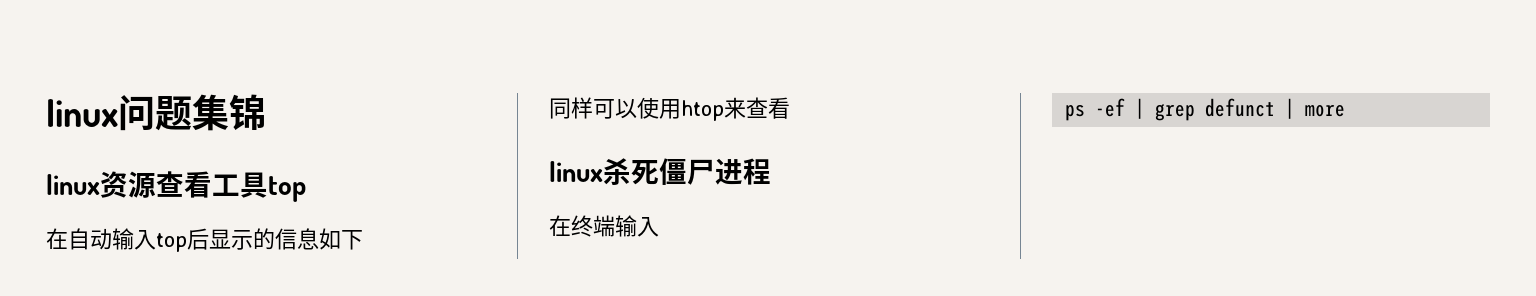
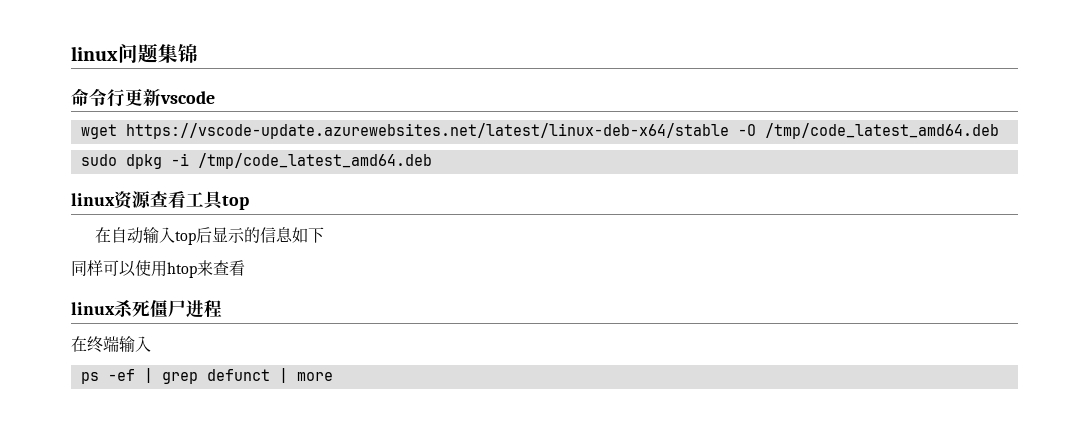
+ 命令行更新vscode
+ wget https://vscode-update.azurewebsites.net/latest/linux-deb-x64/stable -O /tmp/code_latest_amd64.deb
+ sudo dpkg -i /tmp/code_latest_amd64.deb

